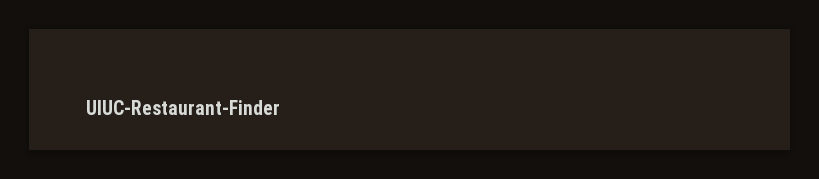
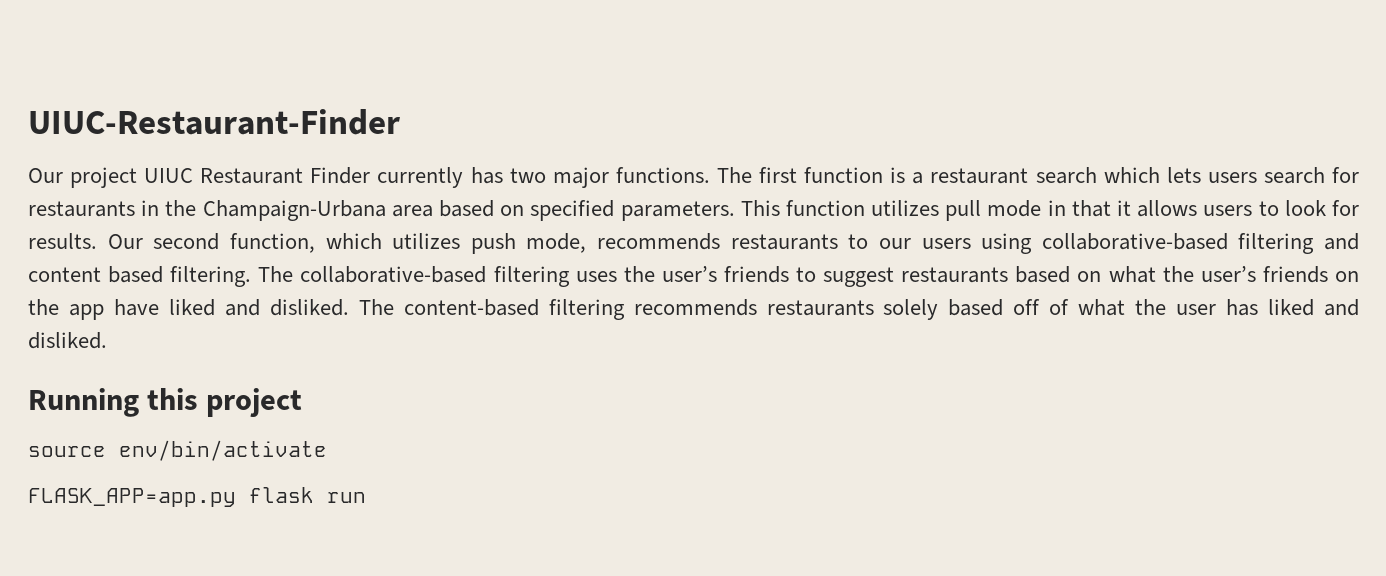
+ Our project UIUC Restaurant Finder currently has two major functions. The first function is a restaurant search which lets users search for restaurants in the Champaign-Urbana area based on specified parameters. This function utilizes pull mode in that it allows users to look for results. Our second function, which utilizes push mode, recommends restaurants to our users using collaborative-based filtering and content based filtering. The collaborative-based filtering uses the user’s friends to suggest restaurants based on what the user’s friends on the app have liked and disliked. The content-based filtering recommends restaurants solely based off of what the user has liked and disliked.
+ Running this project
+ source env/bin/activate
+ FLASK_APP=app.py flask run

